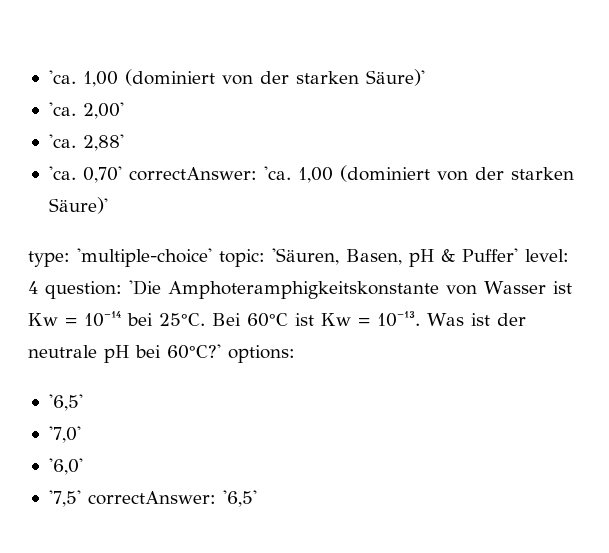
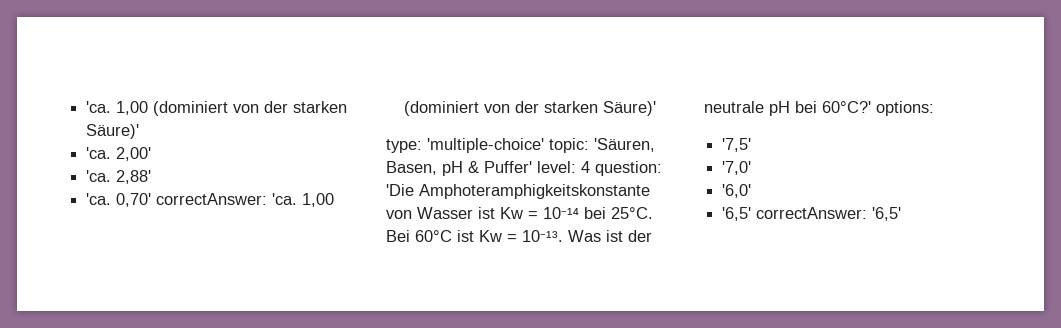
  Was ist der neutrale pH bei 60°C?' options:
- '6,5'
+ '7,5'
- '7,5' correctAnswer: '6,5'
+ '6,5' correctAnswer: '6,5'

